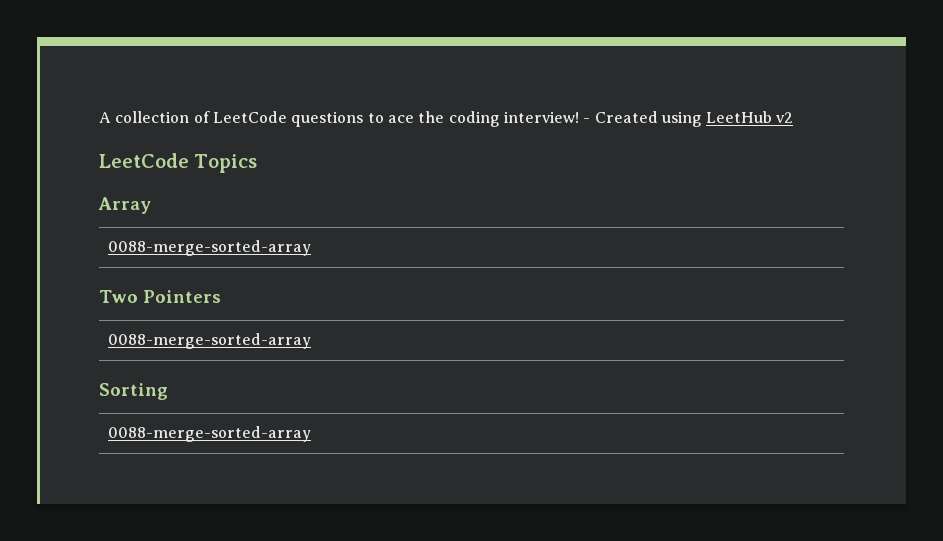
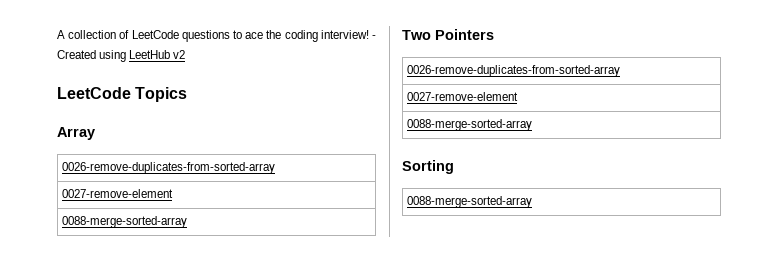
  Array
+ 0026-remove-duplicates-from-sorted-array
+ 0027-remove-element
  Two Pointers
+ 0026-remove-duplicates-from-sorted-array
+ 0027-remove-element

